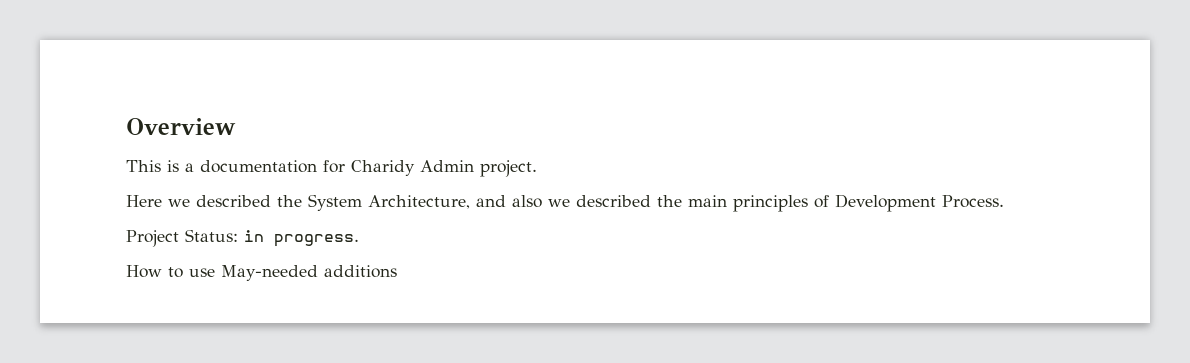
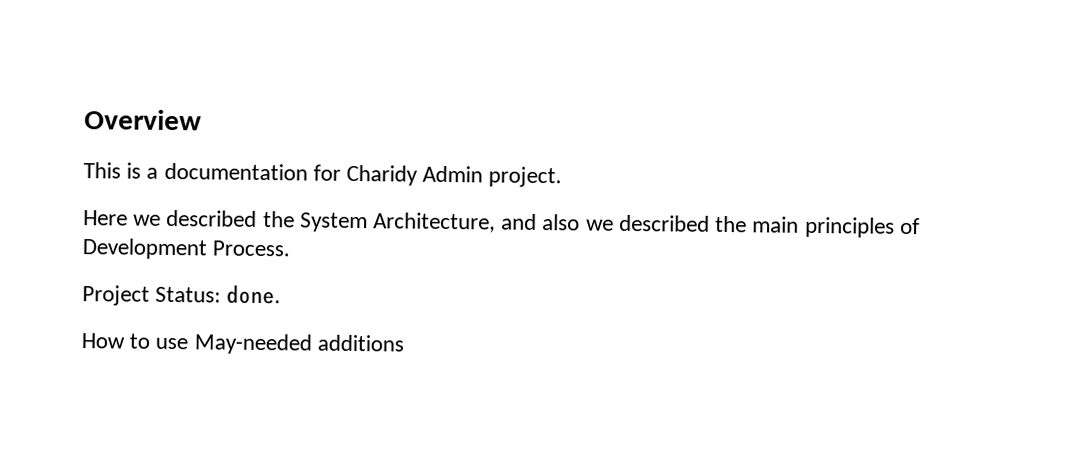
- Project Status: in progress.
+ Project Status: done.

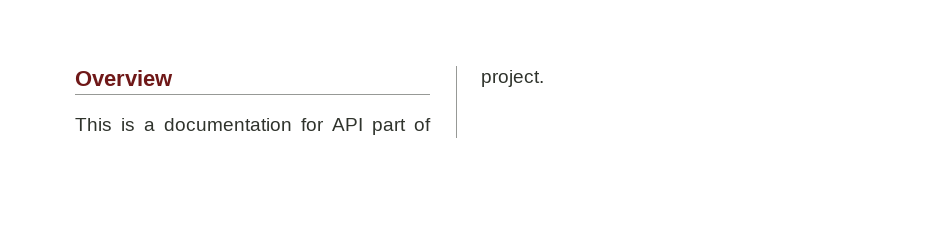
- This is a documentation for Charidy Admin project.
- Here we described the System Architecture, and also we described the main principles of Development Process.
- Project Status: done.
- How to use May-needed additions
+ This is a documentation for API part of project.

